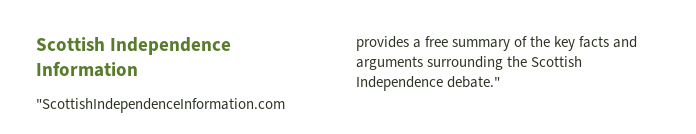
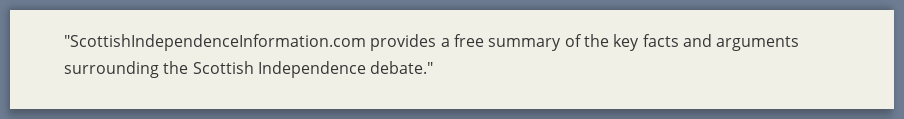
- Scottish Independence Information

